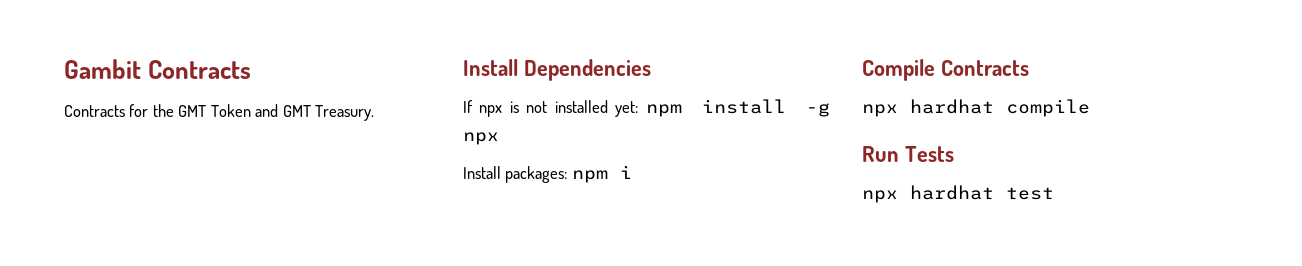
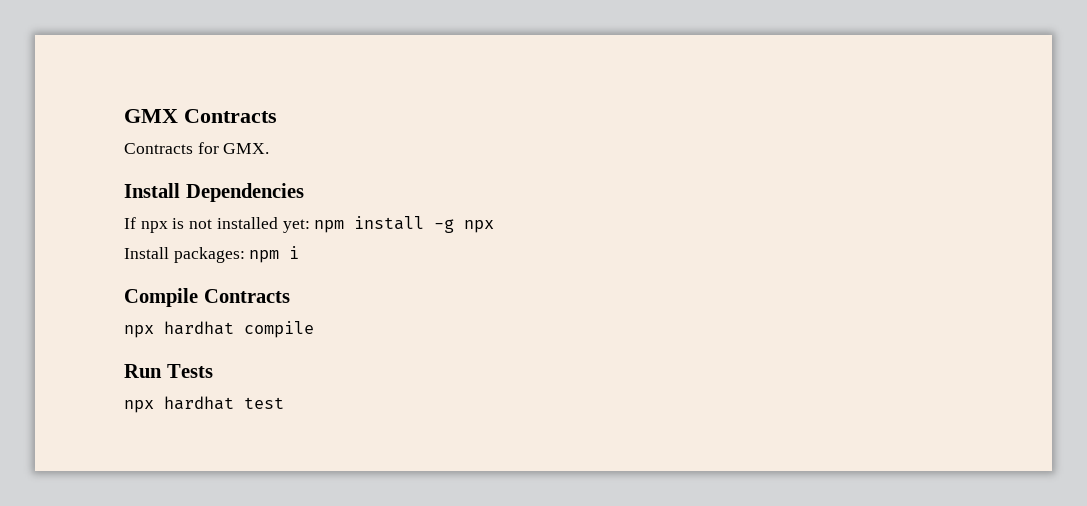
- Gambit Contracts
+ GMX Contracts
- Contracts for the GMT Token and GMT Treasury.
+ Contracts for GMX.

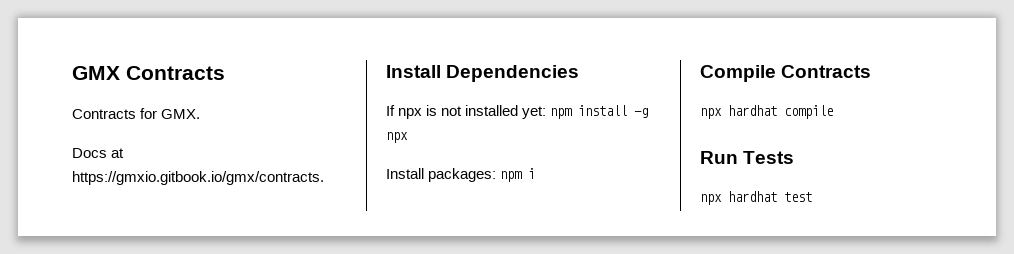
+ Docs at https://gmxio.gitbook.io/gmx/contracts.

